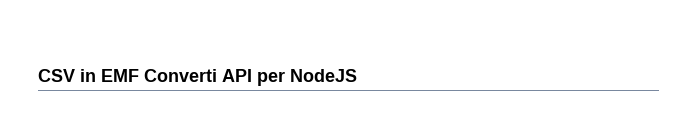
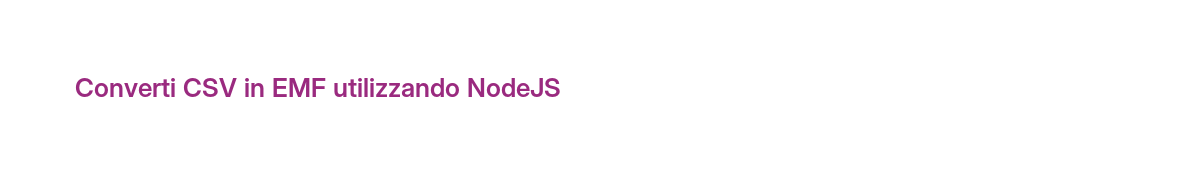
- CSV in EMF Converti API per NodeJS
+ Converti CSV in EMF utilizzando NodeJS

